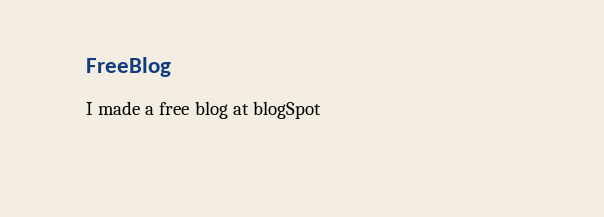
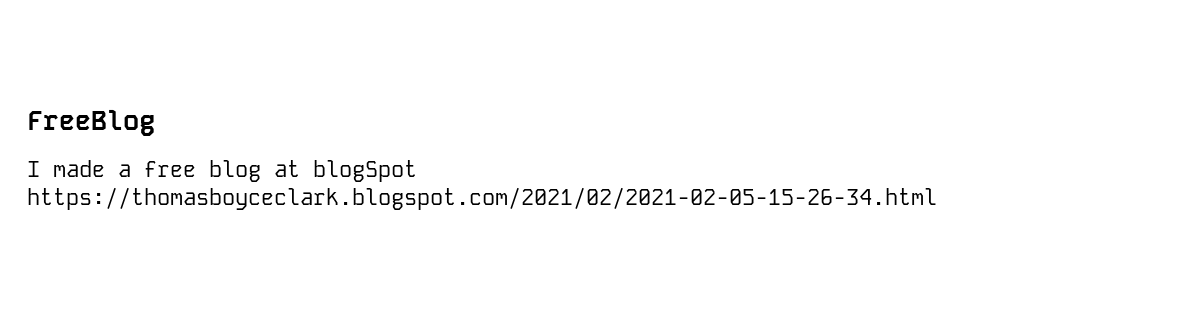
- I made a free blog at blogSpot
+ I made a free blog at blogSpot https://thomasboyceclark.blogspot.com/2021/02/2021-02-05-15-26-34.html

